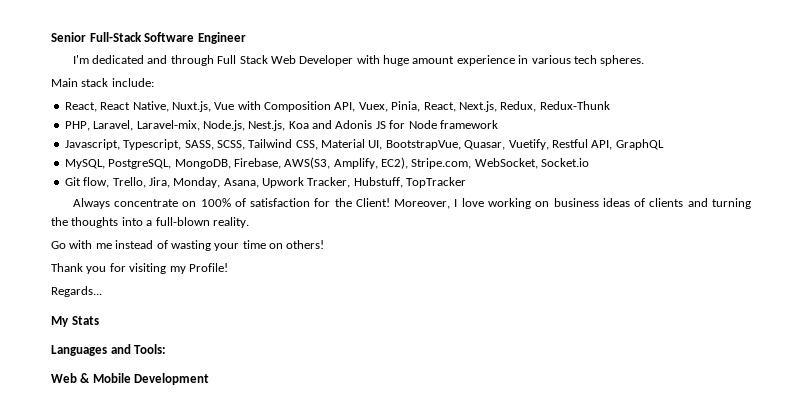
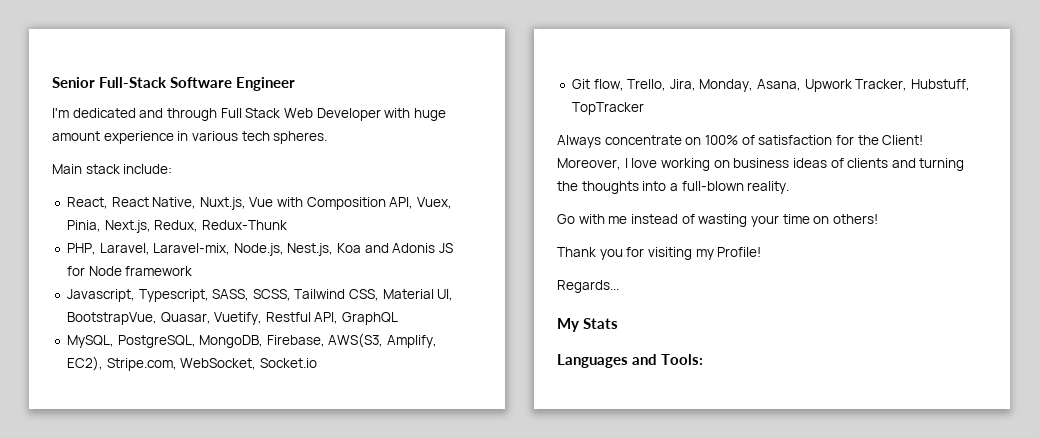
- React, React Native, Nuxt.js, Vue with Composition API, Vuex, Pinia, React, Next.js, Redux, Redux-Thunk
+ React, React Native, Nuxt.js, Vue with Composition API, Vuex, Pinia, Next.js, Redux, Redux-Thunk
- Web & Mobile Development

